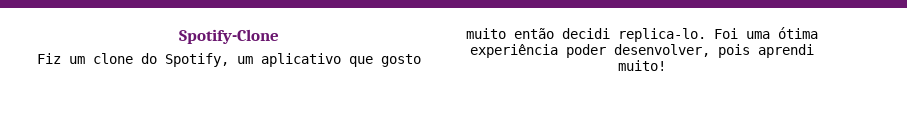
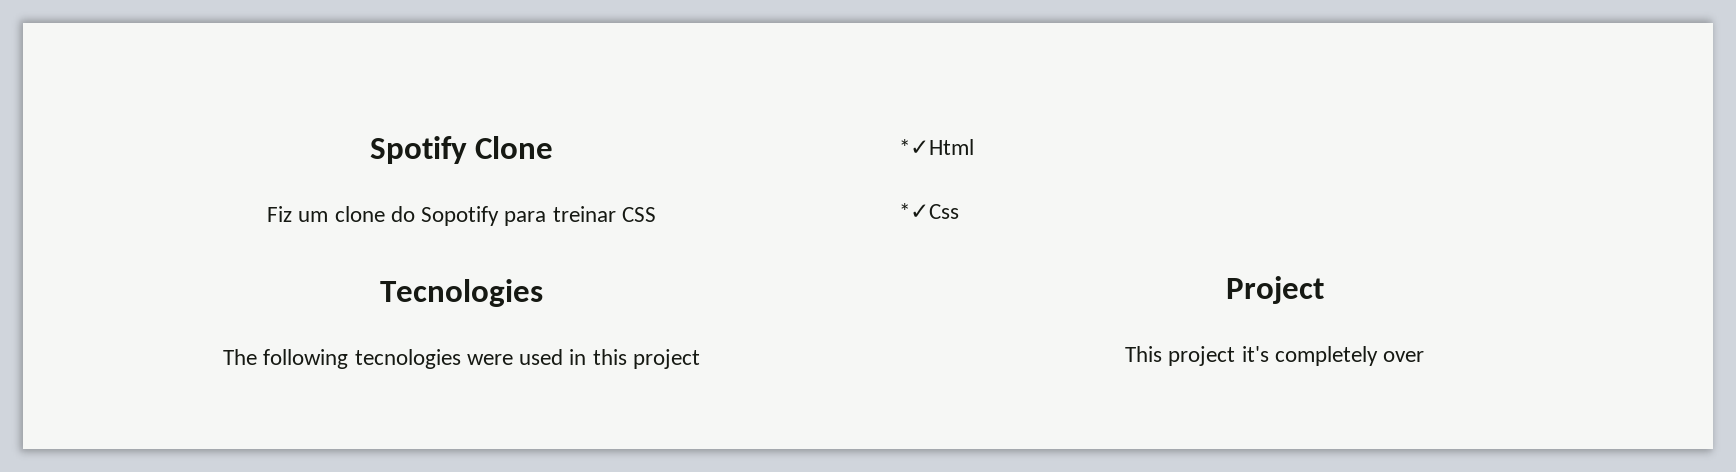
- Spotify-Clone
+ Spotify Clone
- Fiz um clone do Spotify, um aplicativo que gosto muito então decidi replica-lo. Foi uma ótima experiência poder desenvolver, pois aprendi muito!
+ Fiz um clone do Sopotify para treinar CSS
+ Tecnologies
+ The following tecnologies were used in this project
+ *✓Html
+ *✓Css
+ Project
+ This project it's completely over

